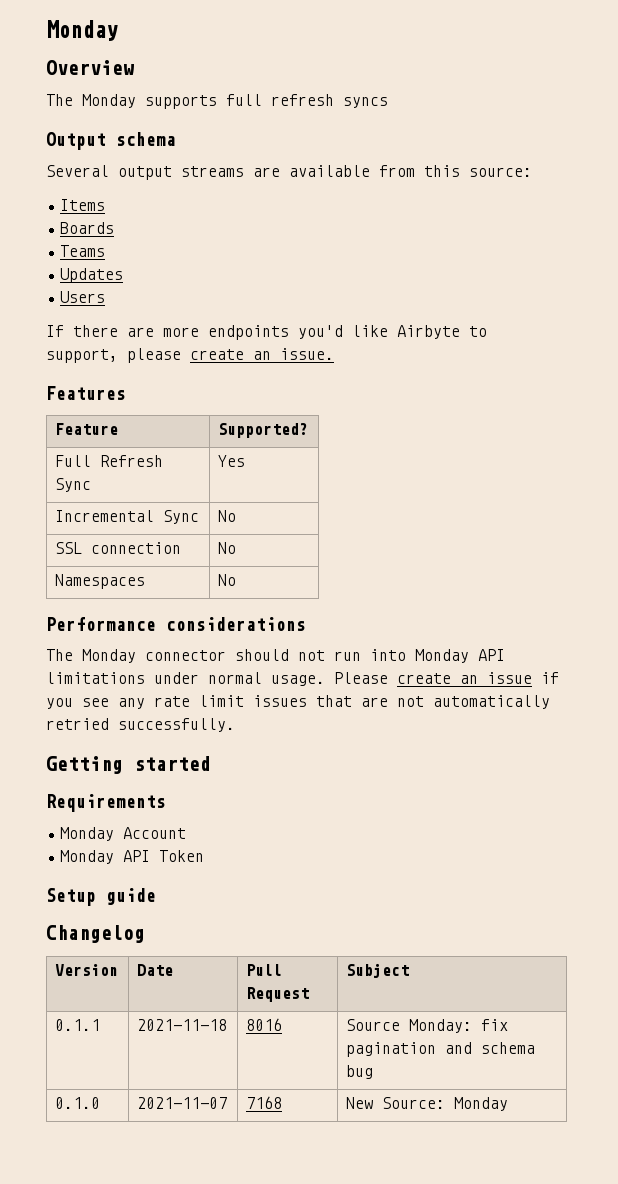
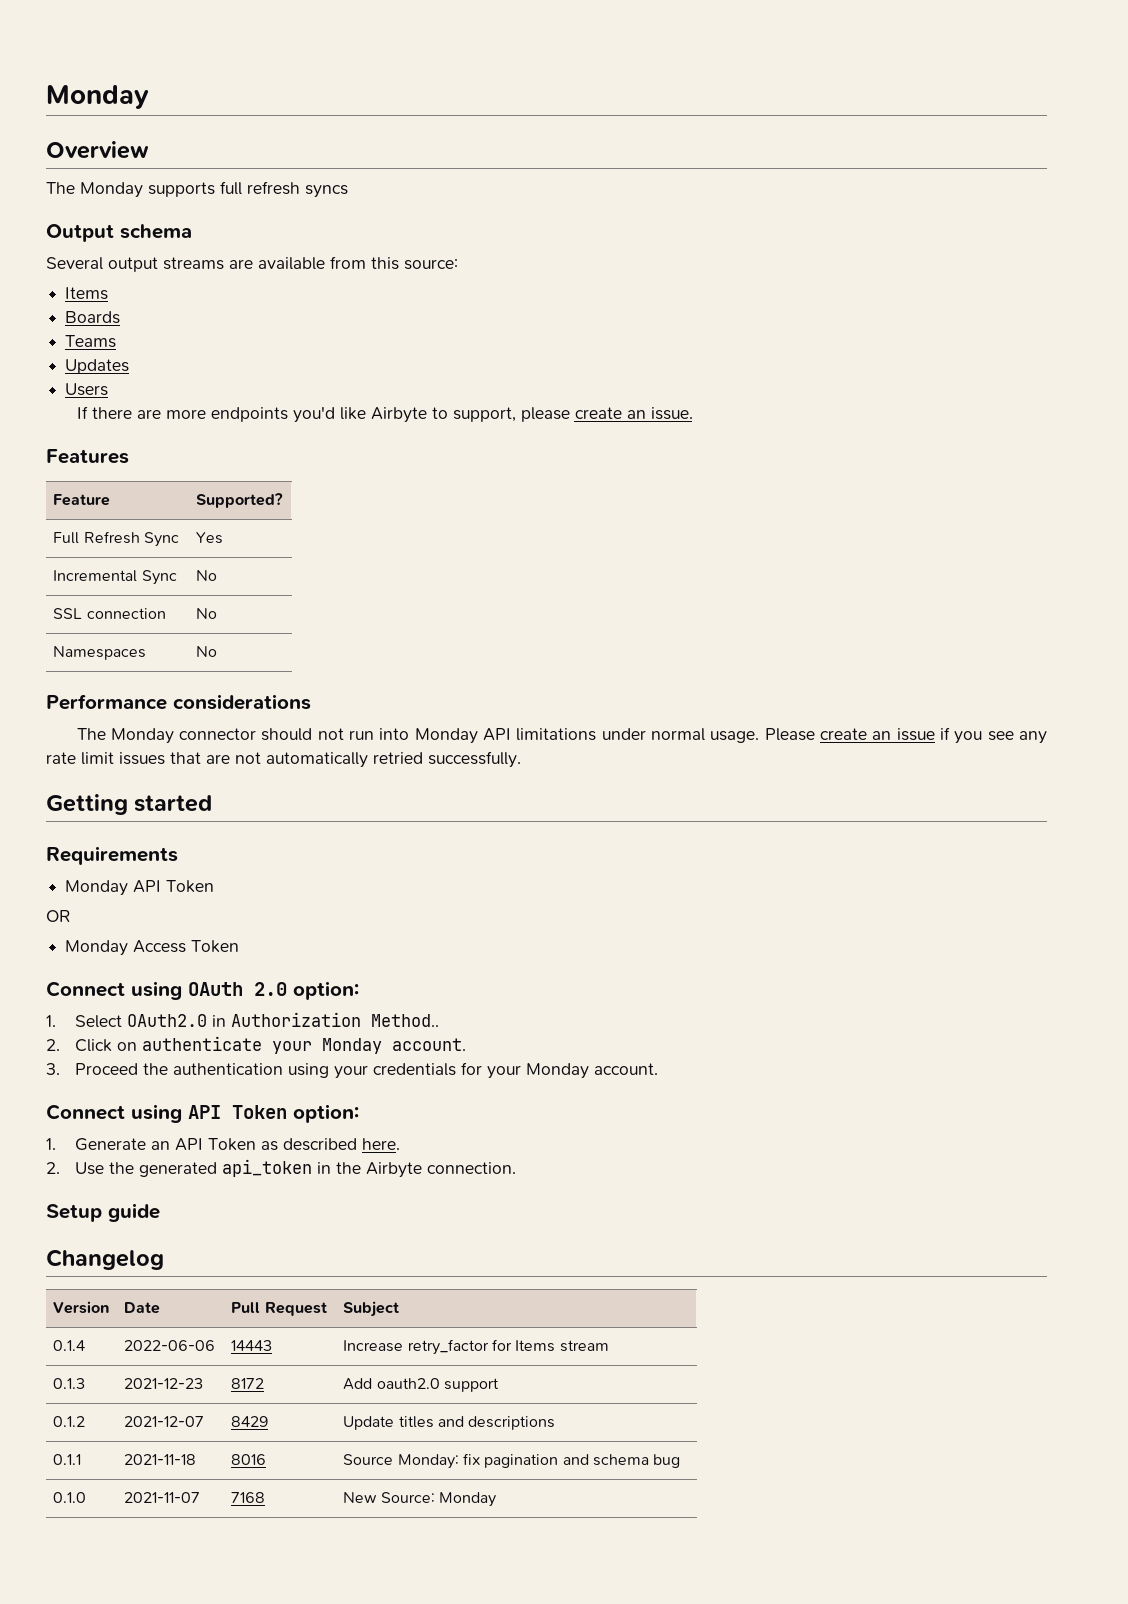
- Monday Account
  Monday API Token
+ OR
+ Monday Access Token
+ Connect using OAuth 2.0 option:
+ 1. Select OAuth2.0 in Authorization Method..
+ 2. Click on authenticate your Monday account.
+ 3. Proceed the authentication using your credentials for your Monday account.
+ Connect using API Token option:
+ 1. Generate an API Token as described here.
+ 2. Use the generated api_token in the Airbyte connection.
+ 0.1.4 | 2022-06-06 | 14443 | Increase retry_factor for Items stream
+ 0.1.3 | 2021-12-23 | 8172 | Add oauth2.0 support
+ 0.1.2 | 2021-12-07 | 8429 | Update titles and descriptions

